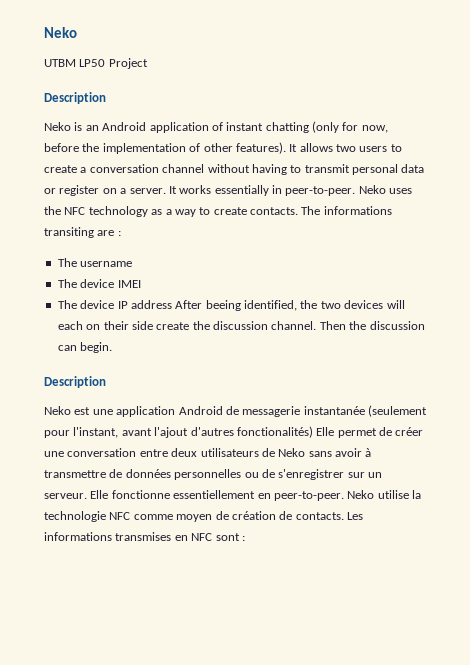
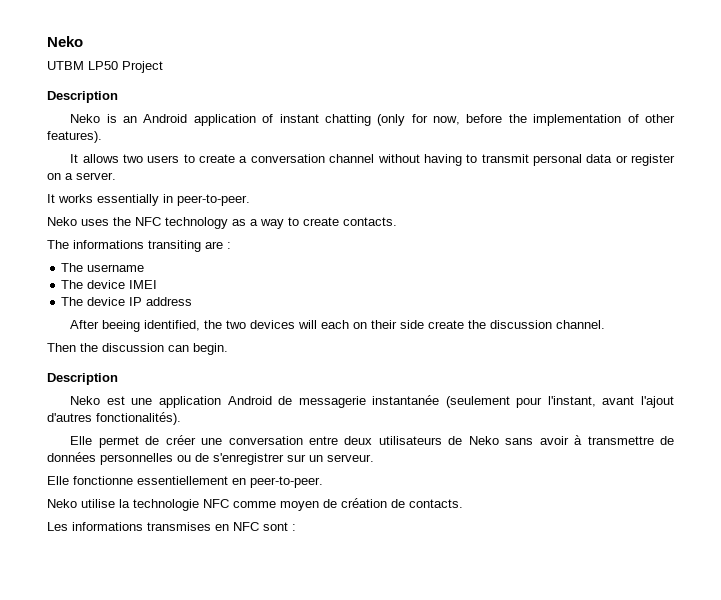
- Neko is an Android application of instant chatting (only for now, before the implementation of other features). It allows two users to create a conversation channel without having to transmit personal data or register on a server. It works essentially in peer-to-peer. Neko uses the NFC technology as a way to create contacts. The informations transiting are :
+ Neko is an Android application of instant chatting (only for now, before the implementation of other features).
+ It allows two users to create a conversation channel without having to transmit personal data or register on a server.
+ It works essentially in peer-to-peer.
+ Neko uses the NFC technology as a way to create contacts.
+ The informations transiting are :
- The device IP address After beeing identified, the two devices will each on their side create the discussion channel. Then the discussion can begin.
+ The device IP address
+ After beeing identified, the two devices will each on their side create the discussion channel.
+ Then the discussion can begin.
- Neko est une application Android de messagerie instantanée (seulement pour l'instant, avant l'ajout d'autres fonctionalités) Elle permet de créer une conversation entre deux utilisateurs de Neko sans avoir à transmettre de données personnelles ou de s'enregistrer sur un serveur. Elle fonctionne essentiellement en peer-to-peer. Neko utilise la technologie NFC comme moyen de création de contacts. Les informations transmises en NFC sont :
+ Neko est une application Android de messagerie instantanée (seulement pour l'instant, avant l'ajout d'autres fonctionalités).
+ Elle permet de créer une conversation entre deux utilisateurs de Neko sans avoir à transmettre de données personnelles ou de s'enregistrer sur un serveur.
+ Elle fonctionne essentiellement en peer-to-peer.
+ Neko utilise la technologie NFC comme moyen de création de contacts.
+ Les informations transmises en NFC sont :

